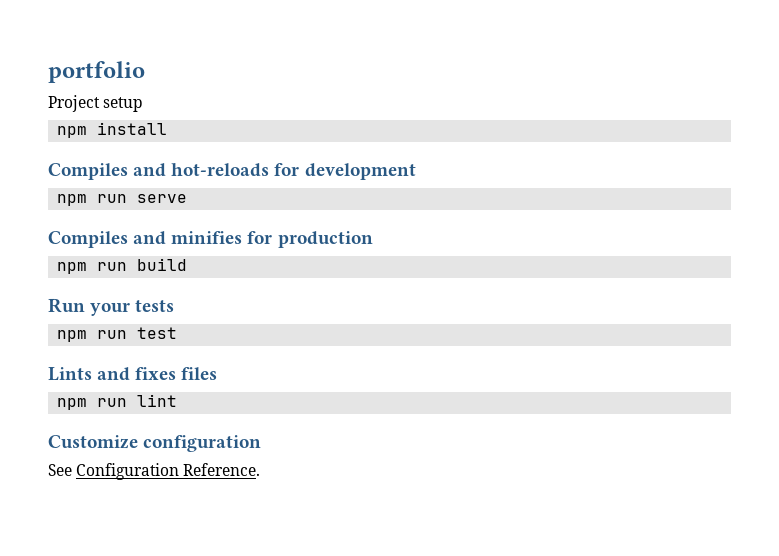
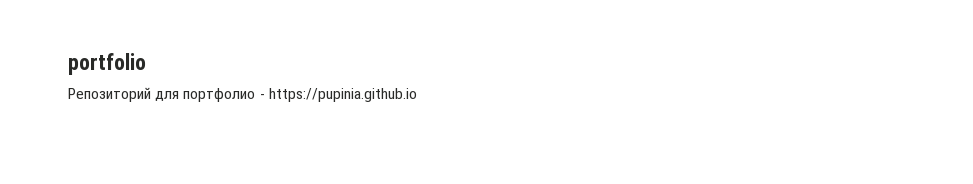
- Project setup
- npm install
- Compiles and hot-reloads for development
- npm run serve
- Compiles and minifies for production
- npm run build
- Run your tests
- npm run test
- Lints and fixes files
- npm run lint
- Customize configuration
- See Configuration Reference.
+ Репозиторий для портфолио - https://pupinia.github.io

